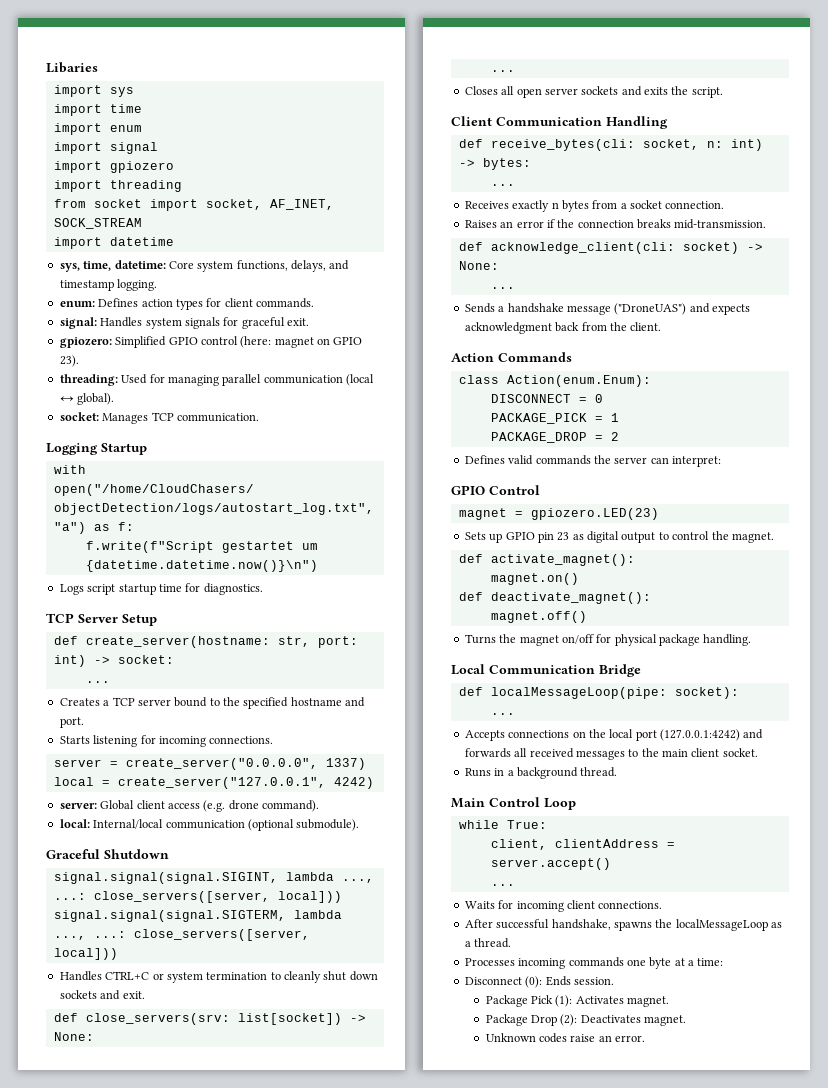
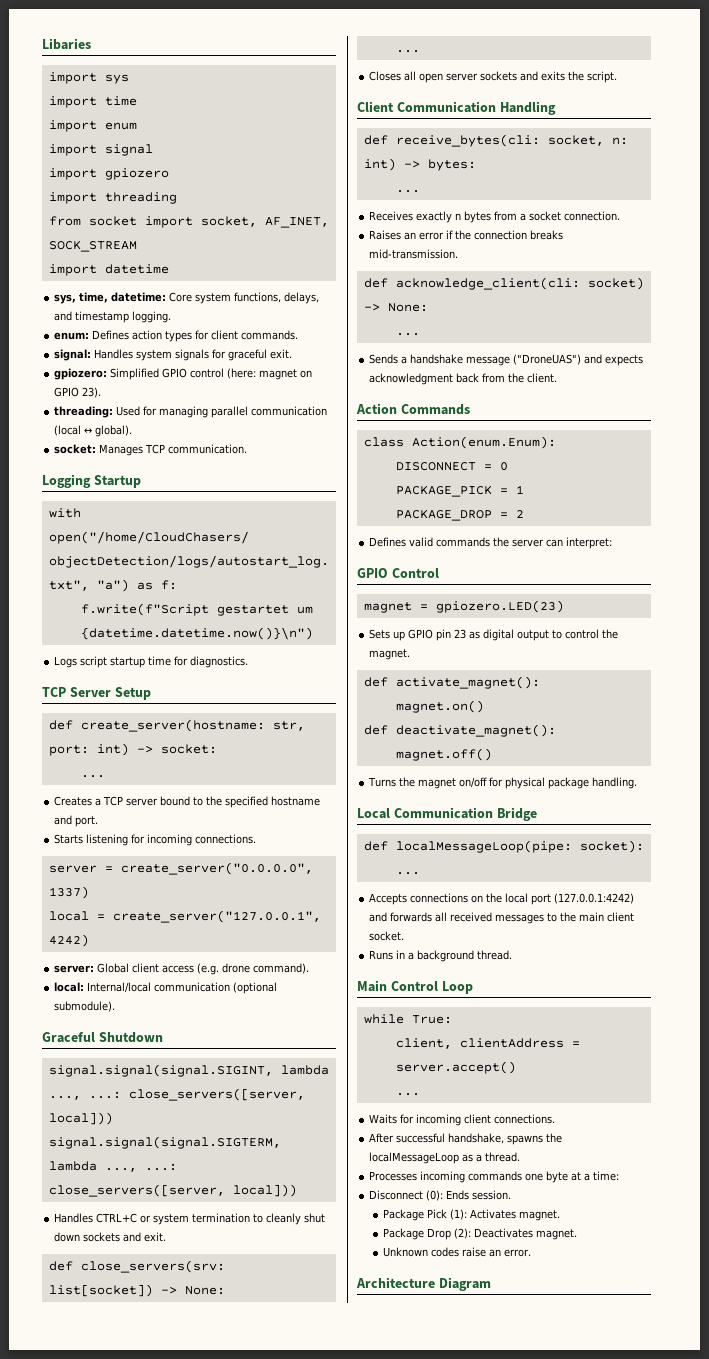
+ Architecture Diagram

